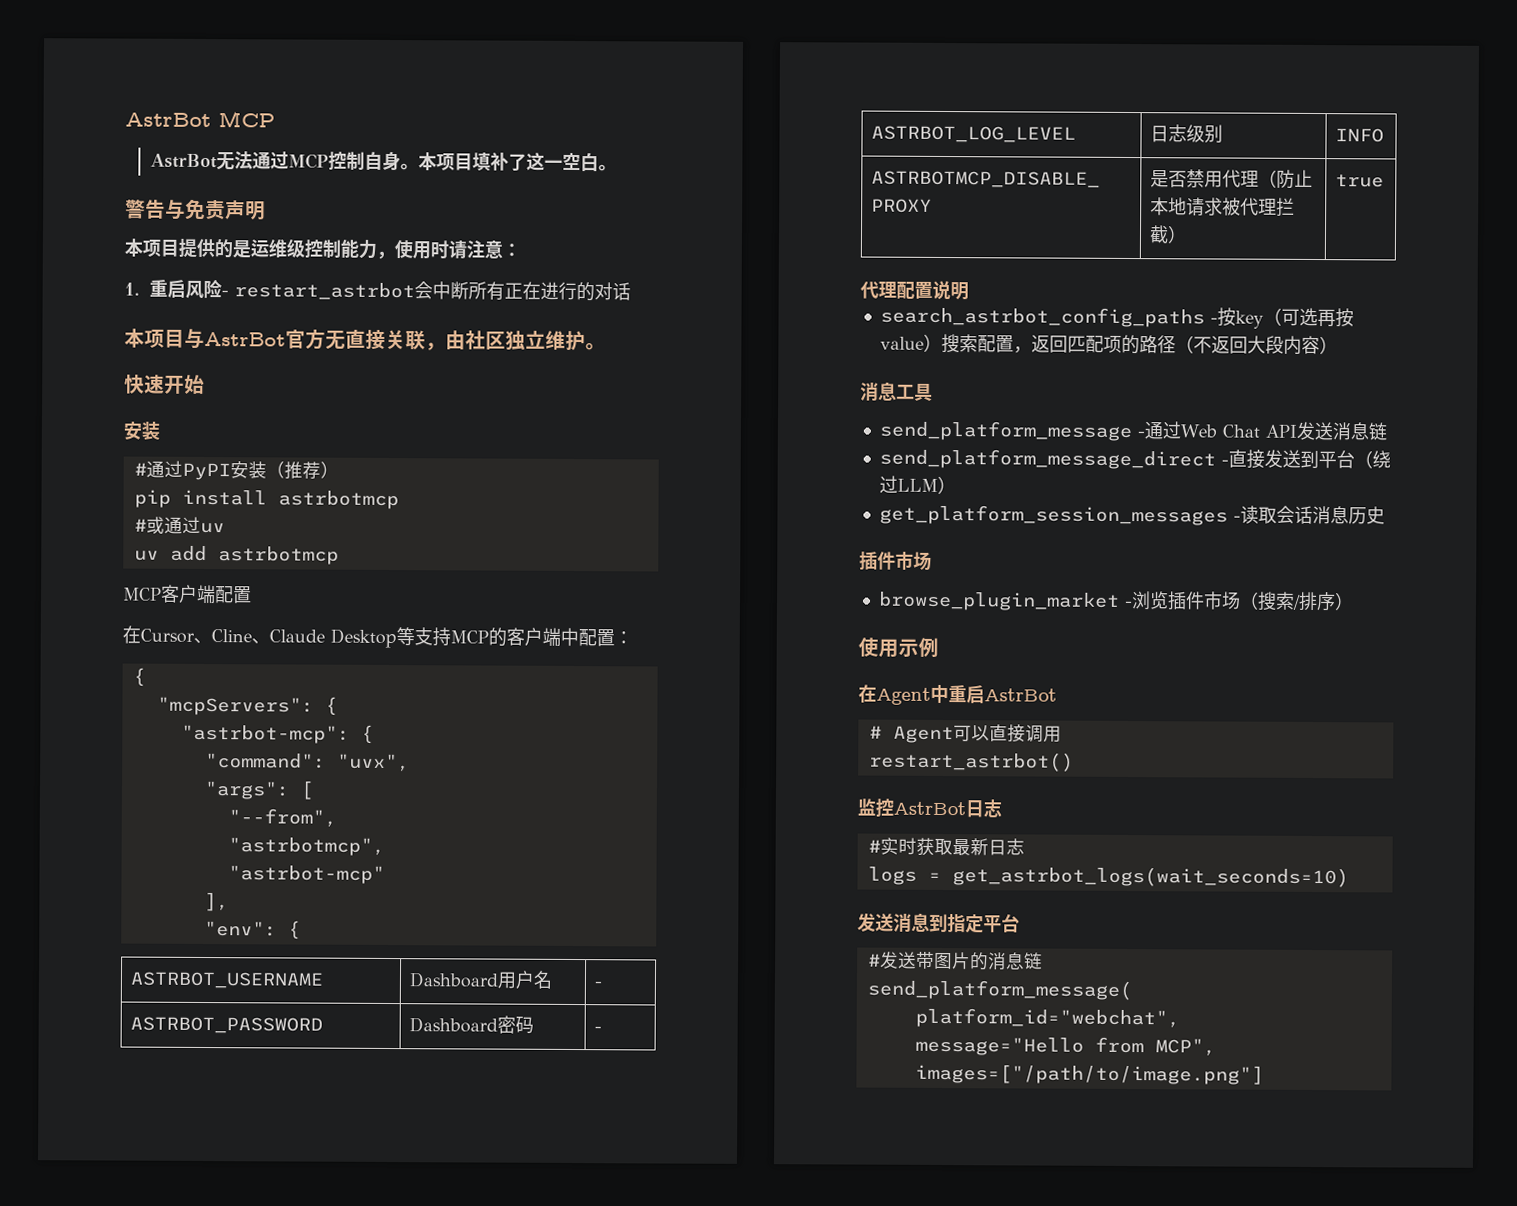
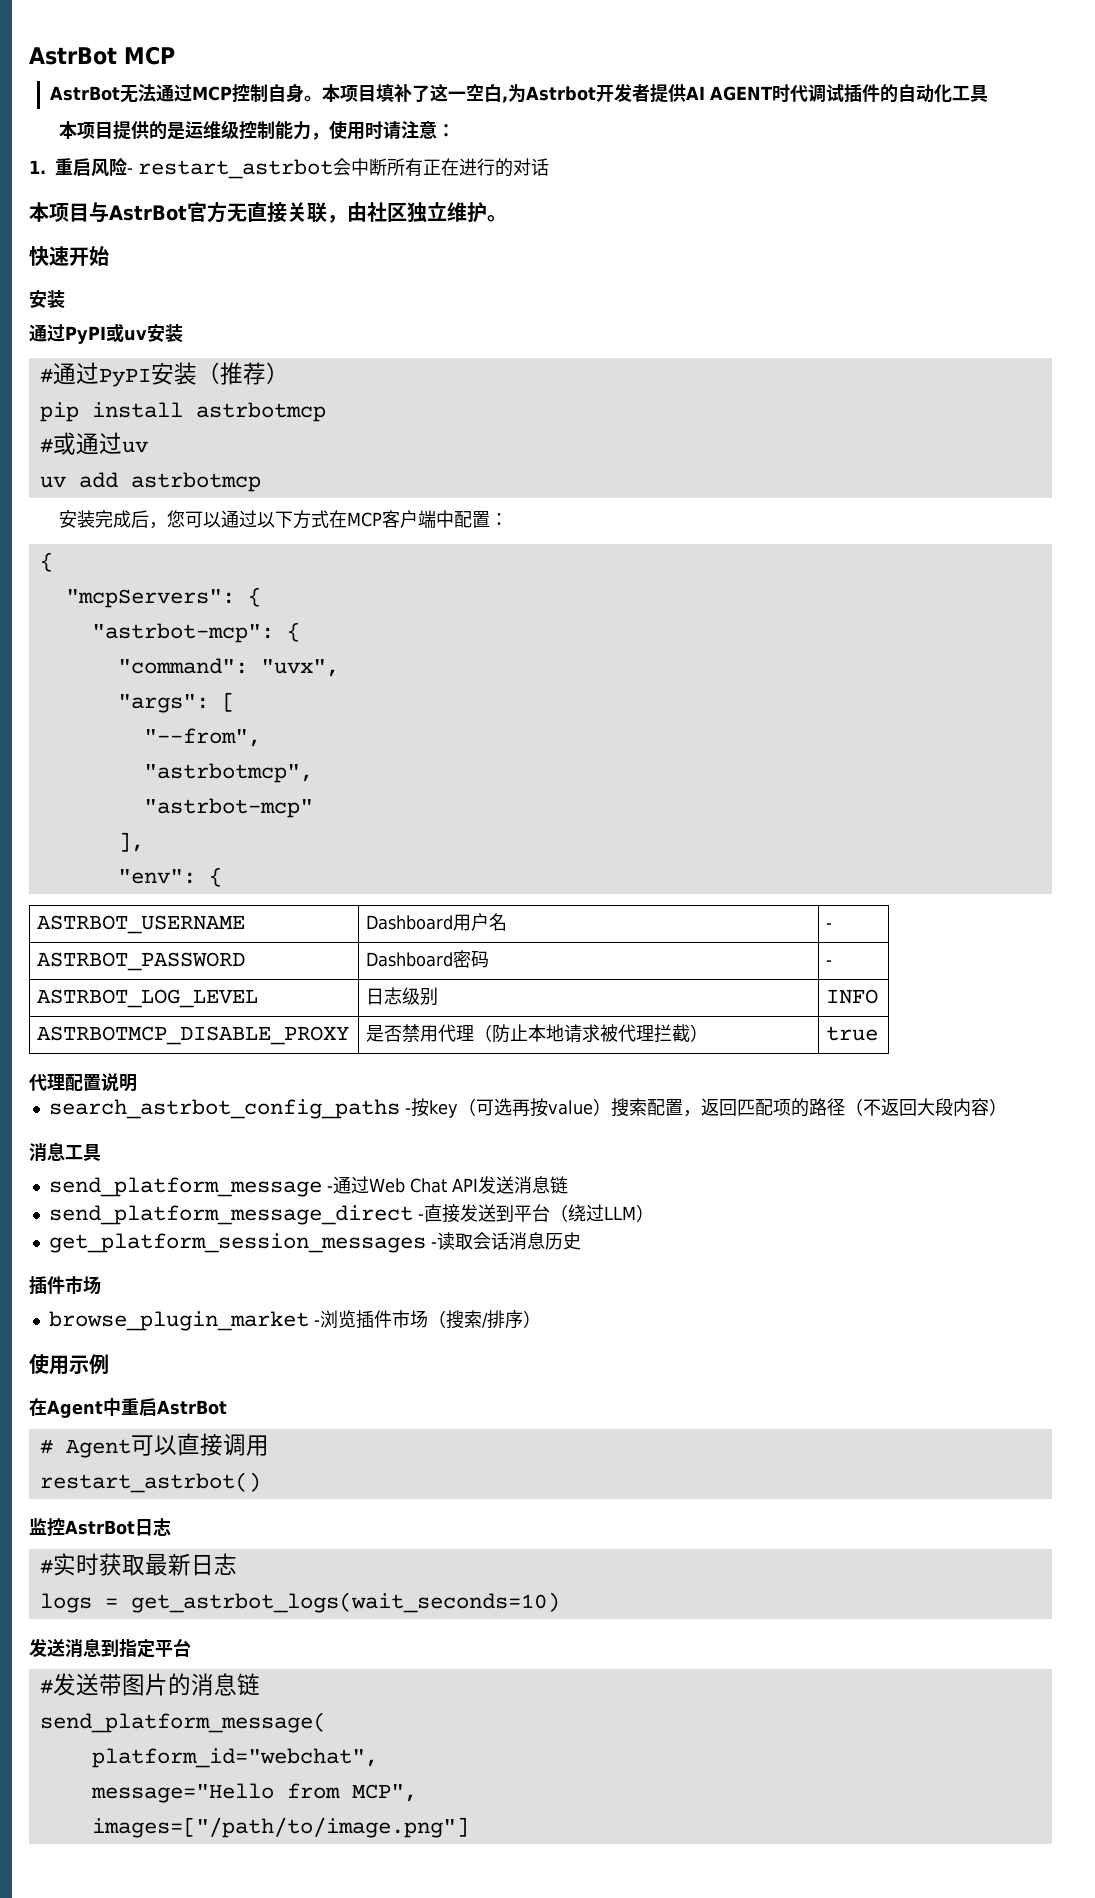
- 本项目填补了这一空白。
- 警告与免责声明
+ 本项目填补了这一空白,为Astrbot开发者提供AI AGENT时代调试插件的自动化工具
+ 通过PyPI或uv安装
- MCP客户端配置
- 在Cursor、Cline、Claude Desktop等支持MCP的客户端中配置：
+ 安装完成后，您可以通过以下方式在MCP客户端中配置：

